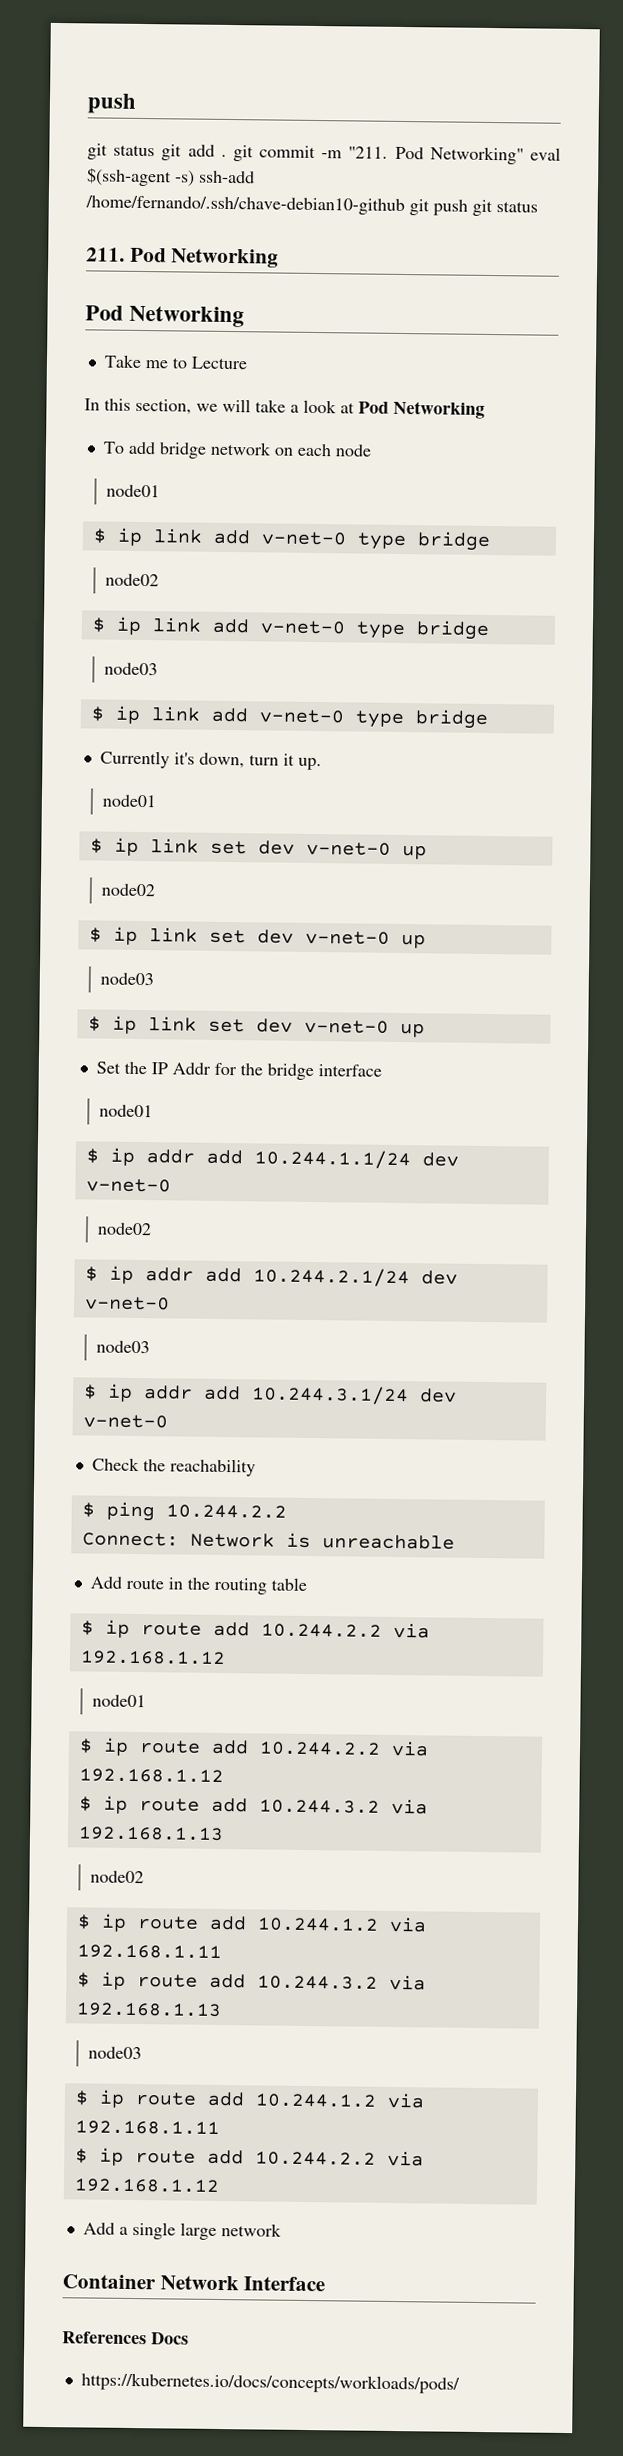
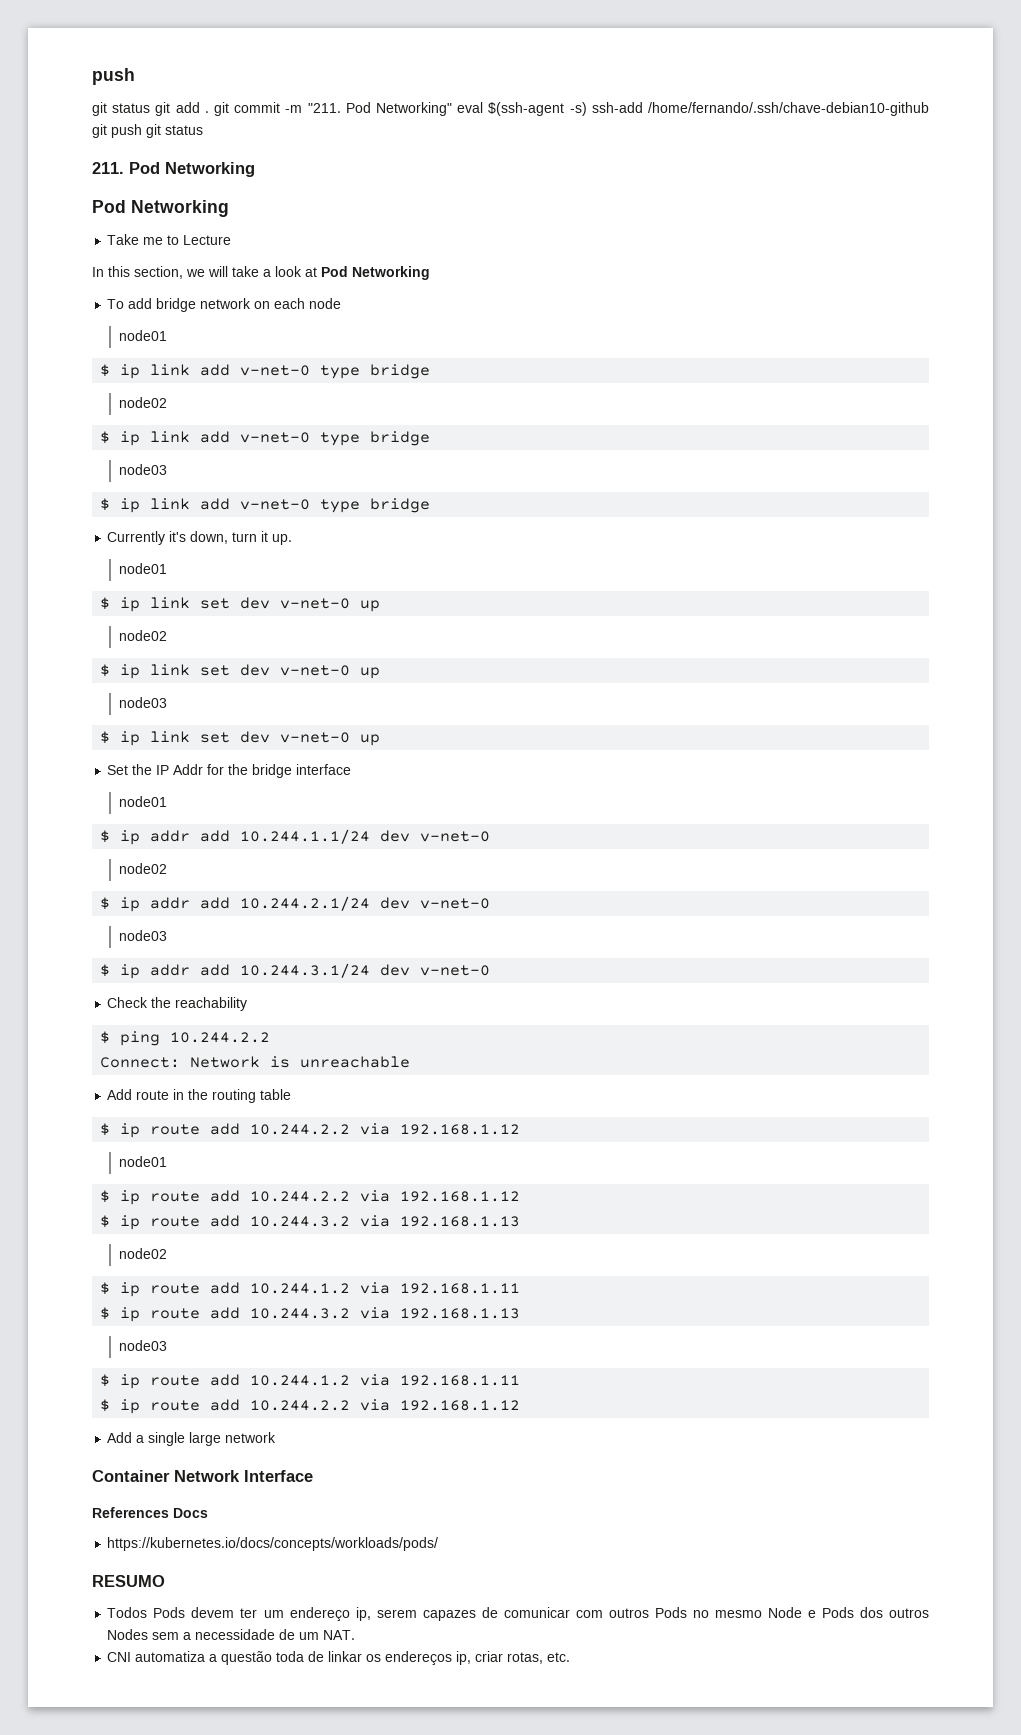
+ RESUMO
+ Todos Pods devem ter um endereço ip, serem capazes de comunicar com outros Pods no mesmo Node e Pods dos outros Nodes sem a necessidade de um NAT.
+ CNI automatiza a questão toda de linkar os endereços ip, criar rotas, etc.

